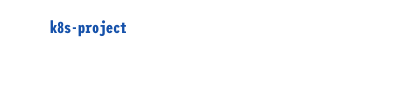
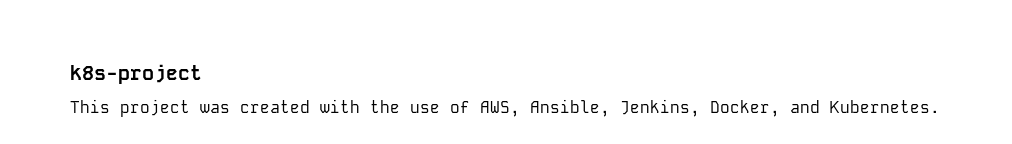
+ This project was created with the use of AWS, Ansible, Jenkins, Docker, and Kubernetes.

